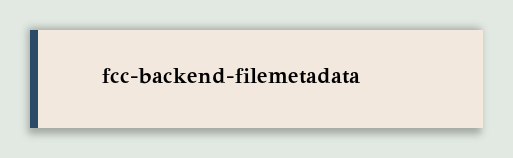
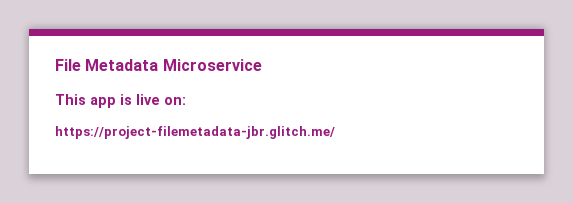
- fcc-backend-filemetadata
+ File Metadata Microservice
+ This app is live on:
+ https://project-filemetadata-jbr.glitch.me/

